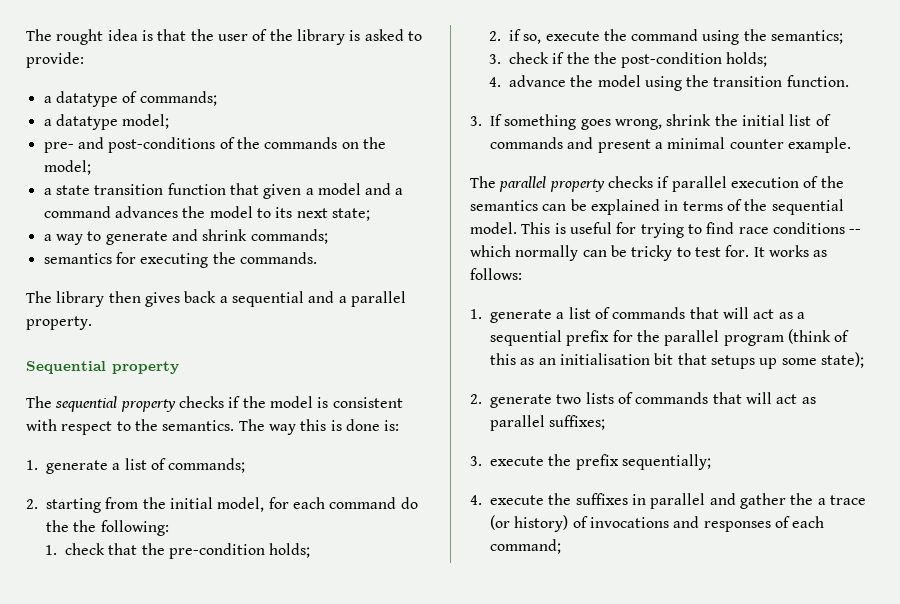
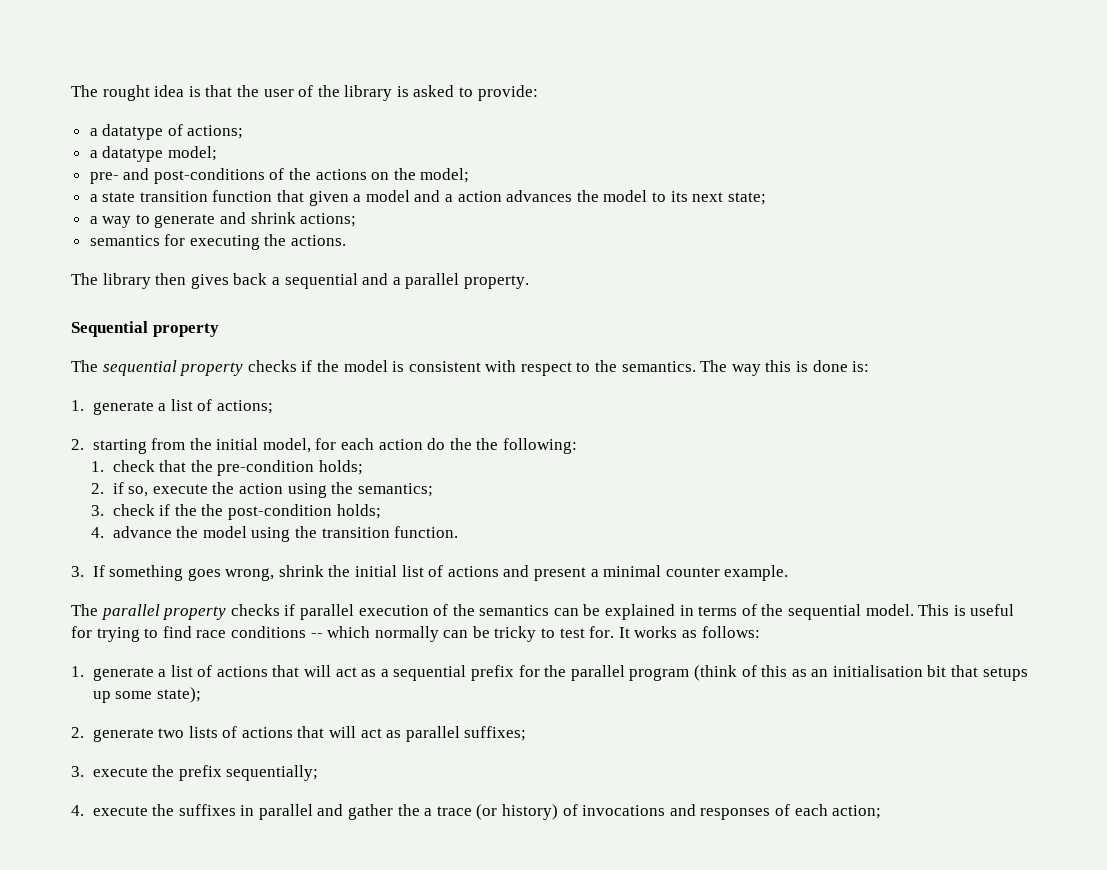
- a datatype of commands;
+ a datatype of actions;
- pre- and post-conditions of the commands on the model;
+ pre- and post-conditions of the actions on the model;
- a state transition function that given a model and a command advances the model to its next state;
+ a state transition function that given a model and a action advances the model to its next state;
- a way to generate and shrink commands;
+ a way to generate and shrink actions;
- semantics for executing the commands.
+ semantics for executing the actions.
- 1. generate a list of commands;
+ 1. generate a list of actions;
- 2. starting from the initial model, for each command do the the following:
+ 2. starting from the initial model, for each action do the the following:
- 2. if so, execute the command using the semantics;
+ 2. if so, execute the action using the semantics;
- 3. If something goes wrong, shrink the initial list of commands and present a minimal counter example.
+ 3. If something goes wrong, shrink the initial list of actions and present a minimal counter example.
- 1. generate a list of commands that will act as a sequential prefix for the parallel program (think of this as an initialisation bit that setups up some state);
+ 1. generate a list of actions that will act as a sequential prefix for the parallel program (think of this as an initialisation bit that setups up some state);
- 2. generate two lists of commands that will act as parallel suffixes;
+ 2. generate two lists of actions that will act as parallel suffixes;
- 4. execute the suffixes in parallel and gather the a trace (or history) of invocations and responses of each command;
+ 4. execute the suffixes in parallel and gather the a trace (or history) of invocations and responses of each action;

